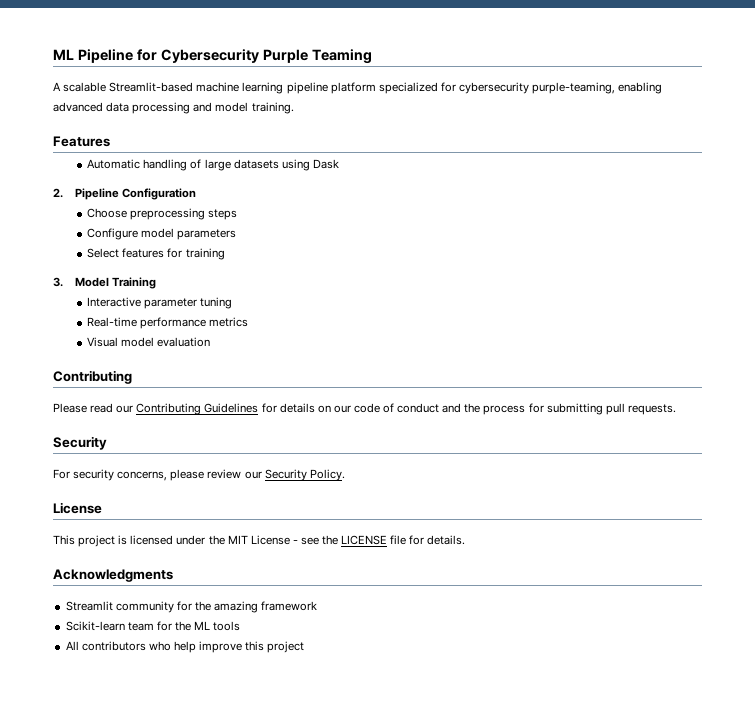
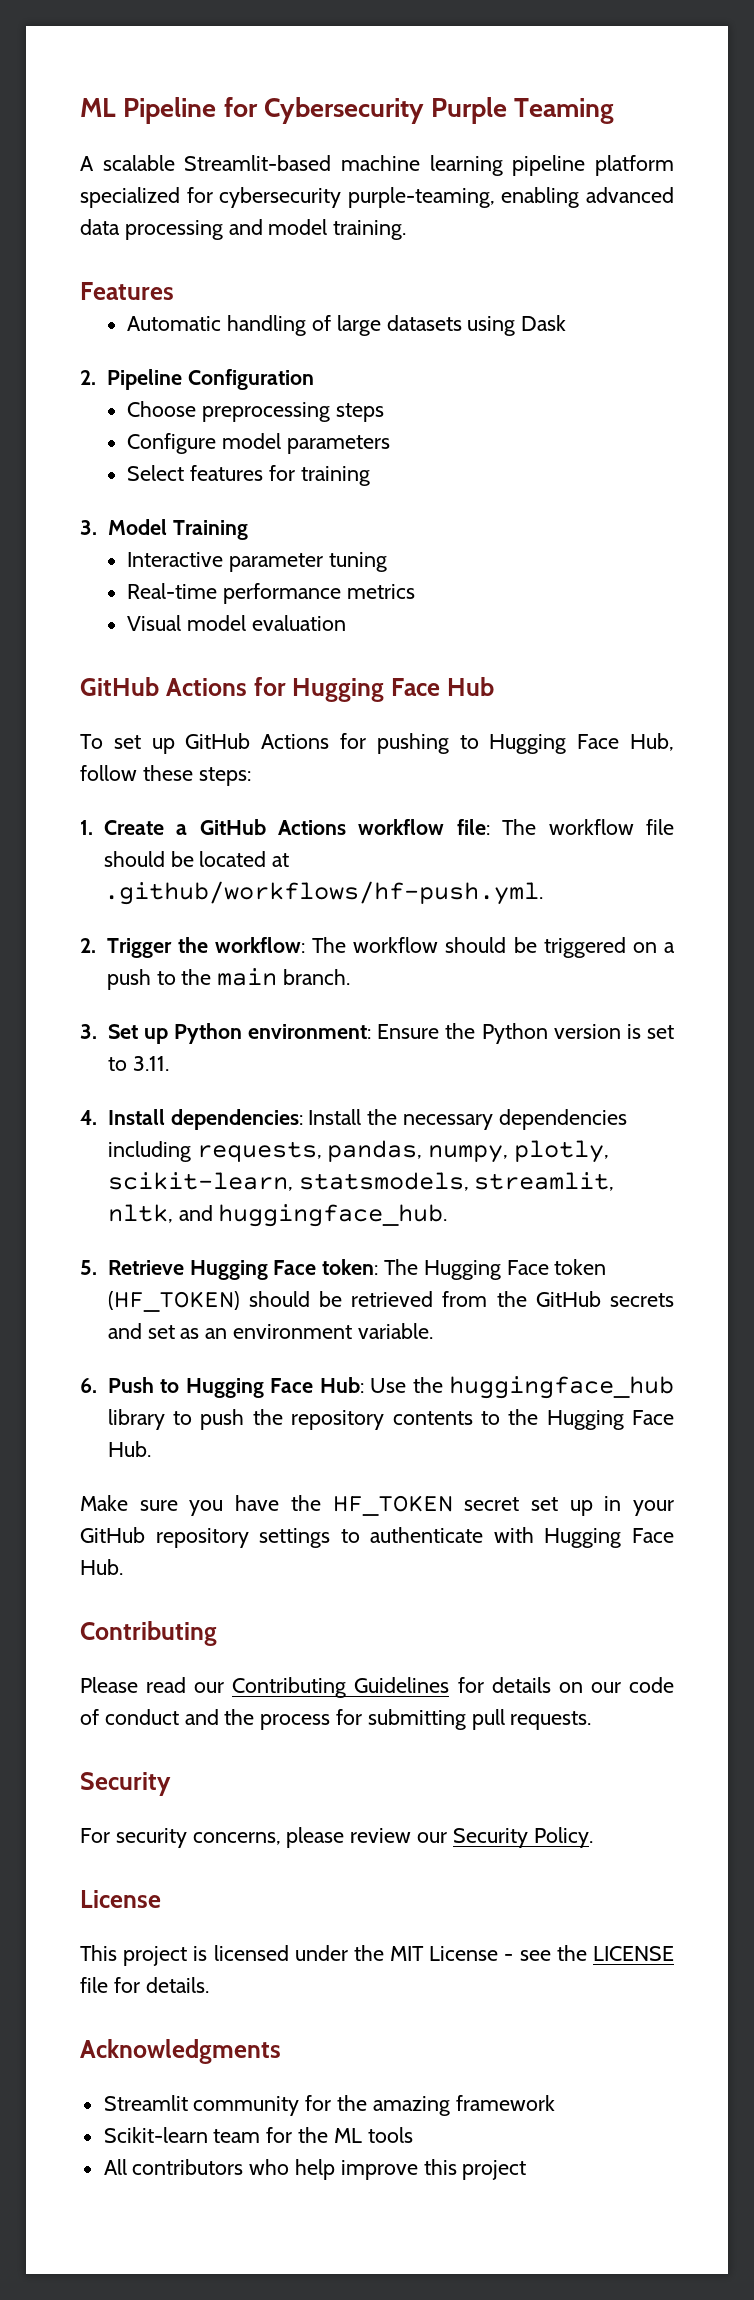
+ GitHub Actions for Hugging Face Hub
+ To set up GitHub Actions for pushing to Hugging Face Hub, follow these steps:
+ 1. Create a GitHub Actions workflow file: The workflow file should be located at .github/workflows/hf-push.yml.
+ 2. Trigger the workflow: The workflow should be triggered on a push to the main branch.
+ 3. Set up Python environment: Ensure the Python version is set to 3.11.
+ 4. Install dependencies: Install the necessary dependencies including requests, pandas, numpy, plotly, scikit-learn, statsmodels, streamlit, nltk, and huggingface_hub.
+ 5. Retrieve Hugging Face token: The Hugging Face token (HF_TOKEN) should be retrieved from the GitHub secrets and set as an environment variable.
+ 6. Push to Hugging Face Hub: Use the huggingface_hub library to push the repository contents to the Hugging Face Hub.
+ Make sure you have the HF_TOKEN secret set up in your GitHub repository settings to authenticate with Hugging Face Hub.

